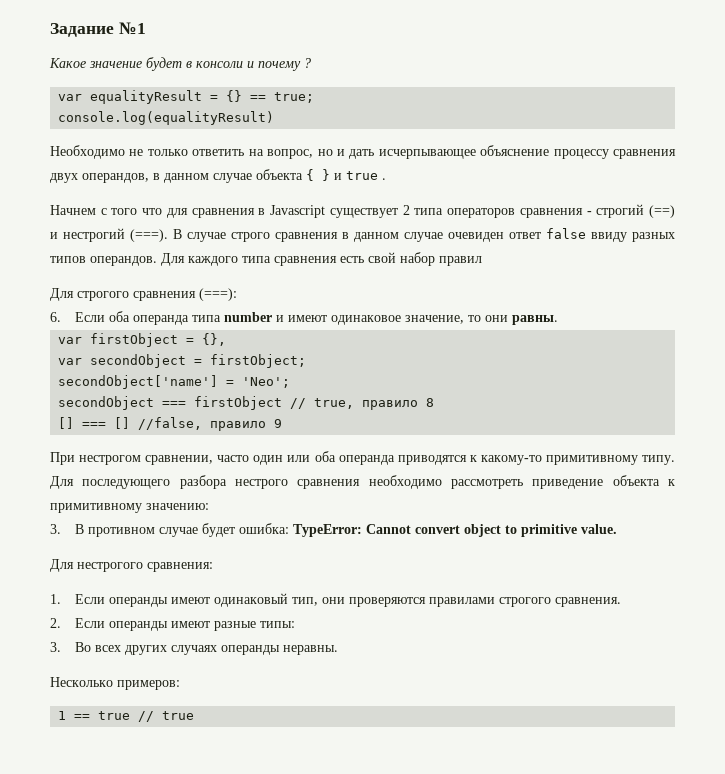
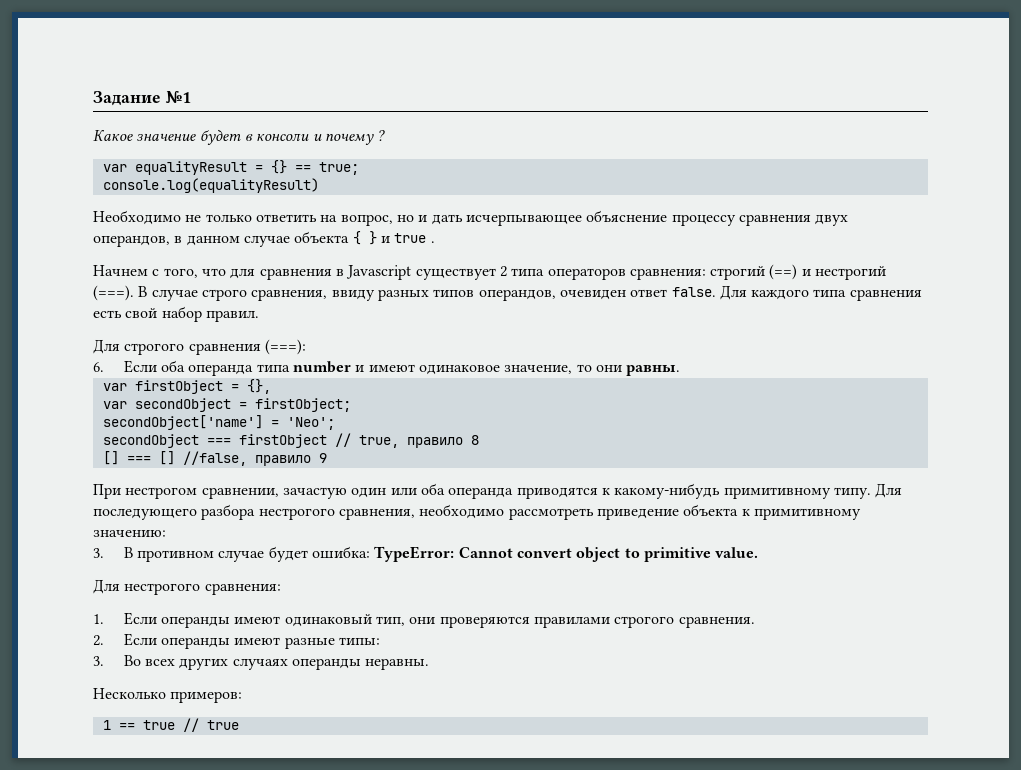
- Начнем с того что для сравнения в Javascript существует 2 типа операторов сравнения - строгий (==) и нестрогий (===).
+ Начнем с того, что для сравнения в Javascript существует 2 типа операторов сравнения: строгий (==) и нестрогий (===).
- В случае строго сравнения в данном случае очевиден ответ false ввиду разных типов операндов.
+ В случае строго сравнения, ввиду разных типов операндов, очевиден ответ false.
- Для каждого типа сравнения есть свой набор правил
+ Для каждого типа сравнения есть свой набор правил.
- При нестрогом сравнении, часто один или оба операнда приводятся к какому-то примитивному типу.
+ При нестрогом сравнении, зачастую один или оба операнда приводятся к какому-нибудь примитивному типу.
- Для последующего разбора нестрого сравнения необходимо рассмотреть приведение объекта к примитивному значению:
+ Для последующего разбора нестрогого сравнения, необходимо рассмотреть приведение объекта к примитивному значению:

